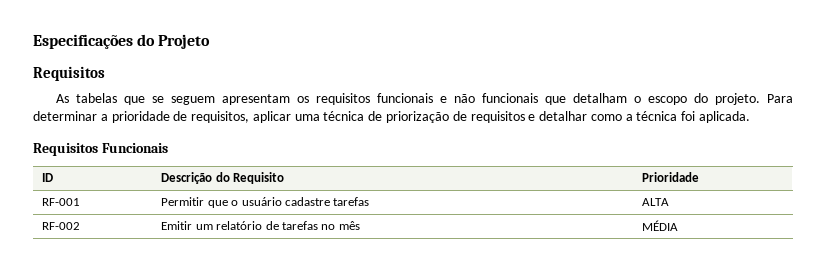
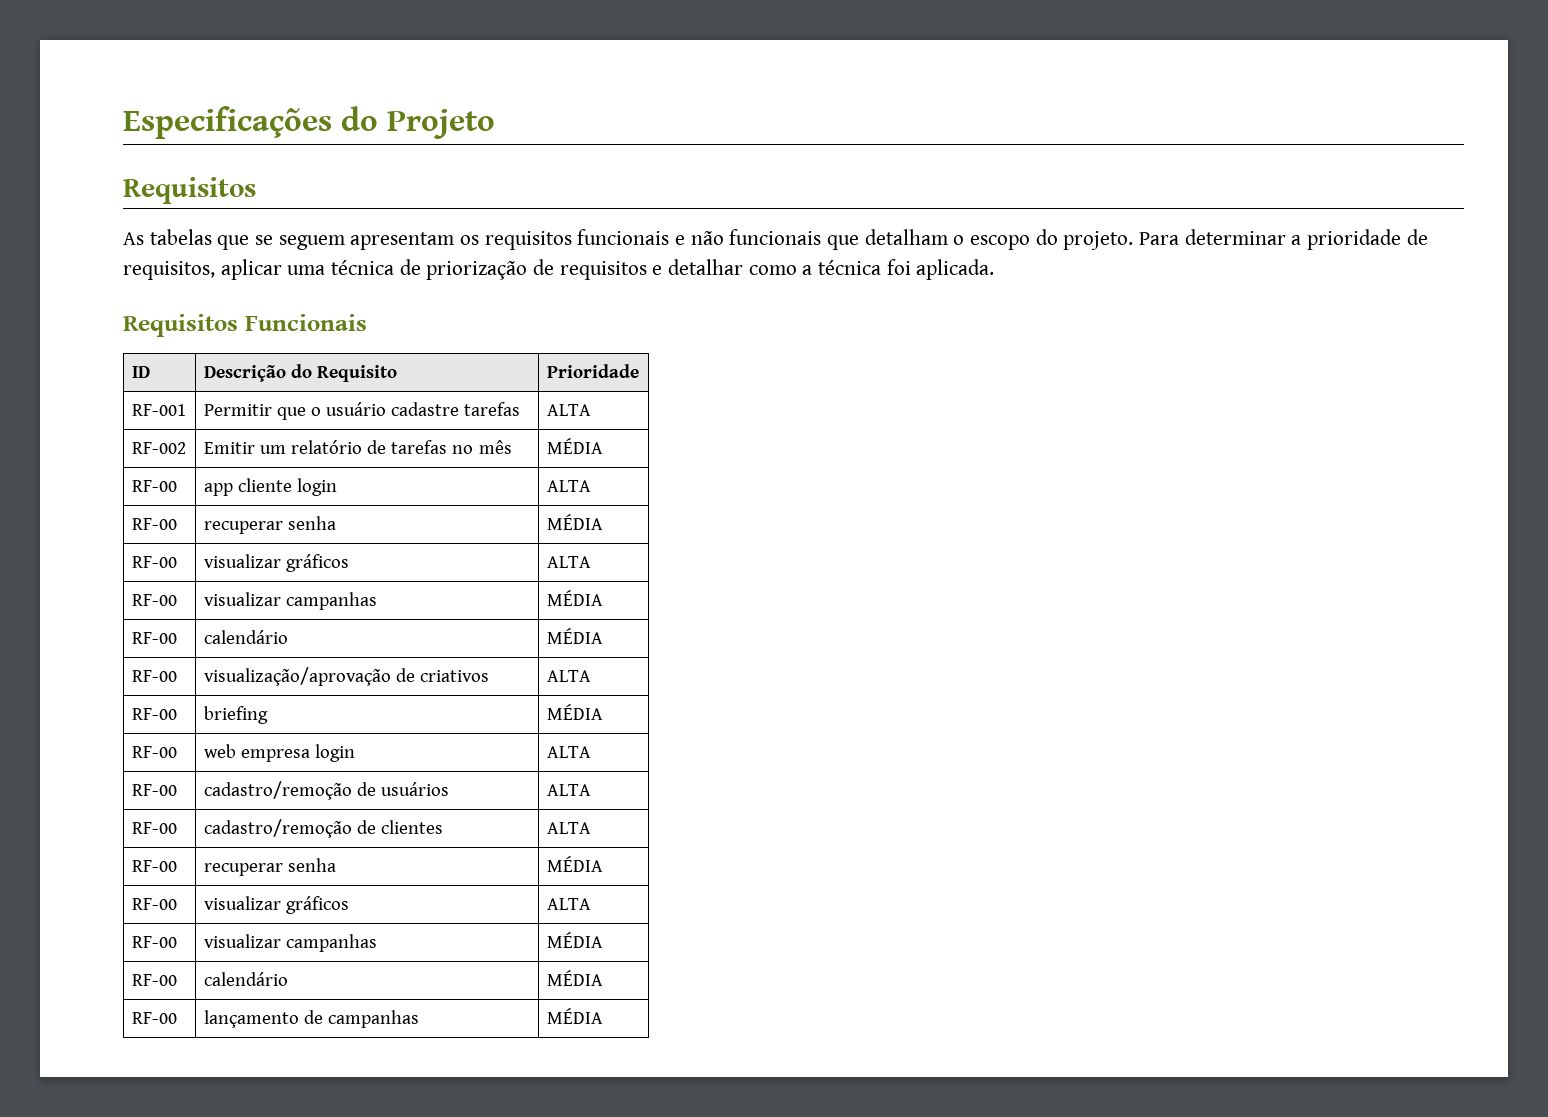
+ RF-00 | app cliente login | ALTA
+ RF-00 | recuperar senha | MÉDIA
+ RF-00 | visualizar gráficos | ALTA
+ RF-00 | visualizar campanhas | MÉDIA
+ RF-00 | calendário | MÉDIA
+ RF-00 | visualização/aprovação de criativos | ALTA
+ RF-00 | briefing | MÉDIA
+ RF-00 | web empresa login | ALTA
+ RF-00 | cadastro/remoção de usuários | ALTA
+ RF-00 | cadastro/remoção de clientes | ALTA
+ RF-00 | recuperar senha | MÉDIA
+ RF-00 | visualizar gráficos | ALTA
+ RF-00 | visualizar campanhas | MÉDIA
+ RF-00 | calendário | MÉDIA
+ RF-00 | lançamento de campanhas | MÉDIA

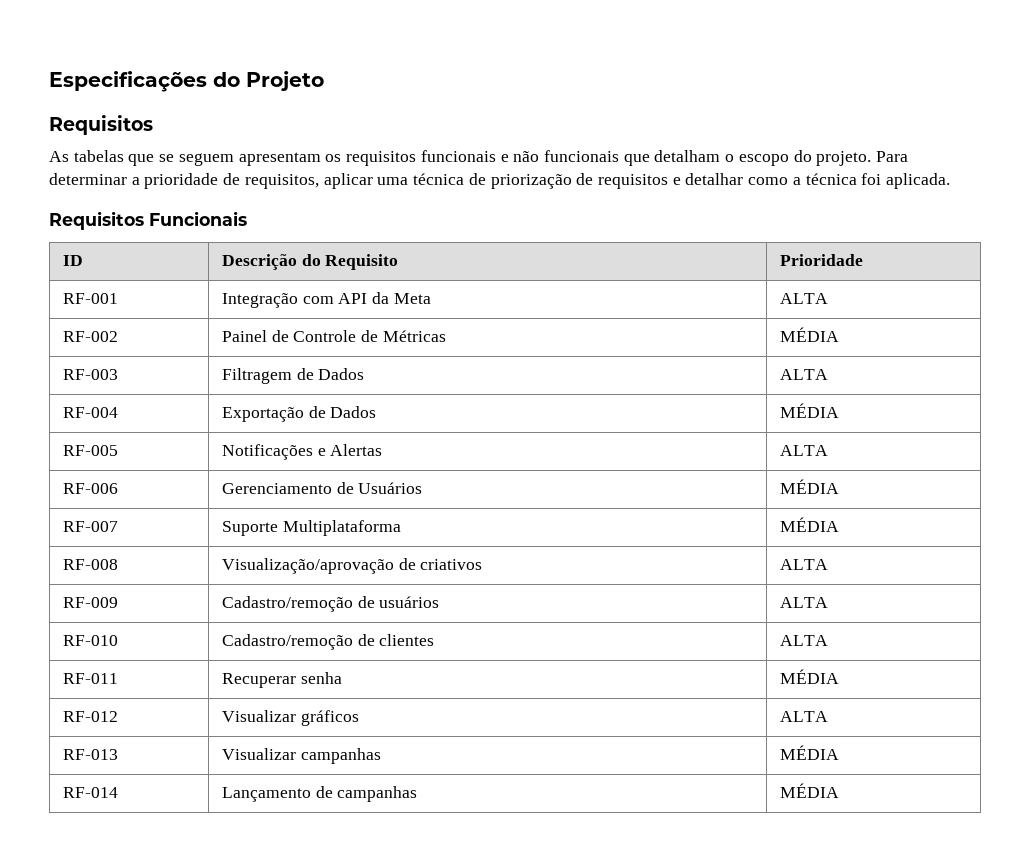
- RF-001 | Permitir que o usuário cadastre tarefas | ALTA
- RF-002 | Emitir um relatório de tarefas no mês | MÉDIA
- RF-00 | app cliente login | ALTA
- RF-00 | recuperar senha | MÉDIA
- RF-00 | visualizar gráficos | ALTA
- RF-00 | visualizar campanhas | MÉDIA
- RF-00 | calendário | MÉDIA
- RF-00 | visualização/aprovação de criativos | ALTA
+ RF-001 | Integração com API da Meta | ALTA
+ RF-002 | Painel de Controle de Métricas | MÉDIA
+ RF-003 | Filtragem de Dados | ALTA
+ RF-004 | Exportação de Dados | MÉDIA
+ RF-005 | Notificações e Alertas | ALTA
+ RF-006 | Gerenciamento de Usuários | MÉDIA
+ RF-007 | Suporte Multiplataforma | MÉDIA
+ RF-008 | Visualização/aprovação de criativos | ALTA
- RF-00 | briefing | MÉDIA
- RF-00 | web empresa login | ALTA
- RF-00 | cadastro/remoção de usuários | ALTA
+ RF-009 | Cadastro/remoção de usuários | ALTA
- RF-00 | cadastro/remoção de clientes | ALTA
- RF-00 | recuperar senha | MÉDIA
- RF-00 | visualizar gráficos | ALTA
- RF-00 | visualizar campanhas | MÉDIA
- RF-00 | calendário | MÉDIA
- RF-00 | lançamento de campanhas | MÉDIA
+ RF-010 | Cadastro/remoção de clientes | ALTA
+ RF-011 | Recuperar senha | MÉDIA
+ RF-012 | Visualizar gráficos | ALTA
+ RF-013 | Visualizar campanhas | MÉDIA
+ RF-014 | Lançamento de campanhas | MÉDIA

